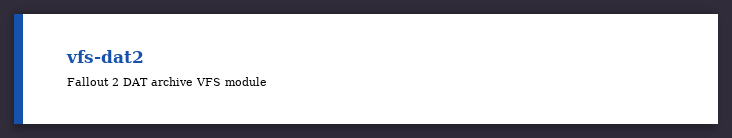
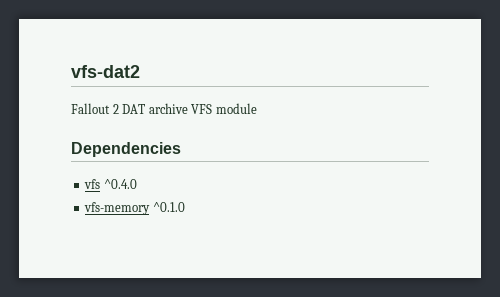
+ Dependencies
+ vfs ^0.4.0
+ vfs-memory ^0.1.0

